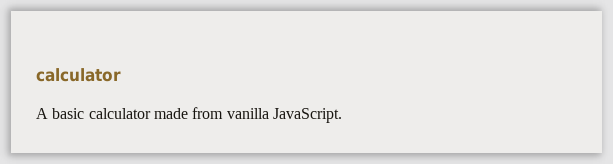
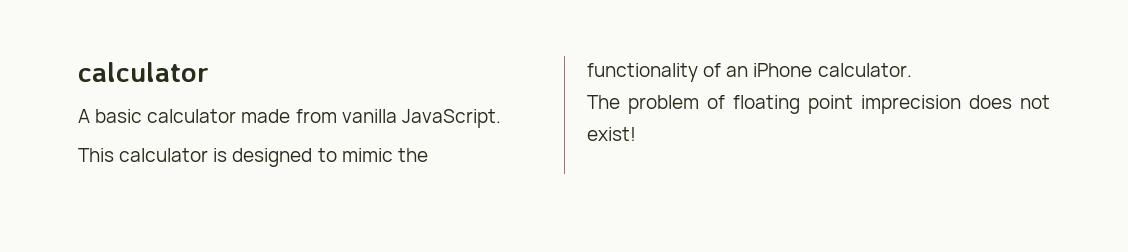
+ This calculator is designed to mimic the functionality of an iPhone calculator.
+ The problem of floating point imprecision does not exist!

